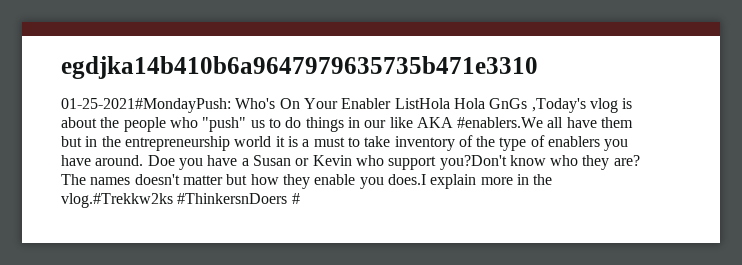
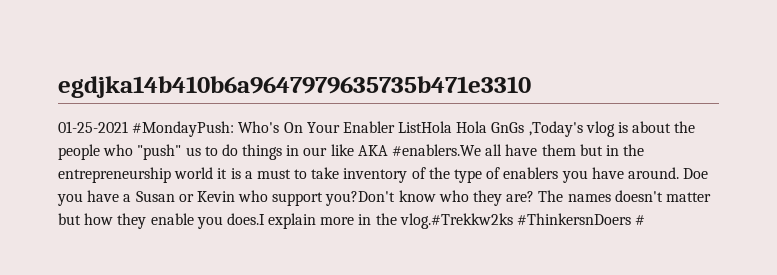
- 01-25-2021#MondayPush: Who's On Your Enabler ListHola Hola GnGs ,Today's vlog is about the people who "push" us to do things in our like AKA #enablers.We all have them but in the entrepreneurship world it is a must to take inventory of the type of enablers you have around.
+ 01-25-2021 #MondayPush: Who's On Your Enabler ListHola Hola GnGs ,Today's vlog is about the people who "push" us to do things in our like AKA #enablers.We all have them but in the entrepreneurship world it is a must to take inventory of the type of enablers you have around.

